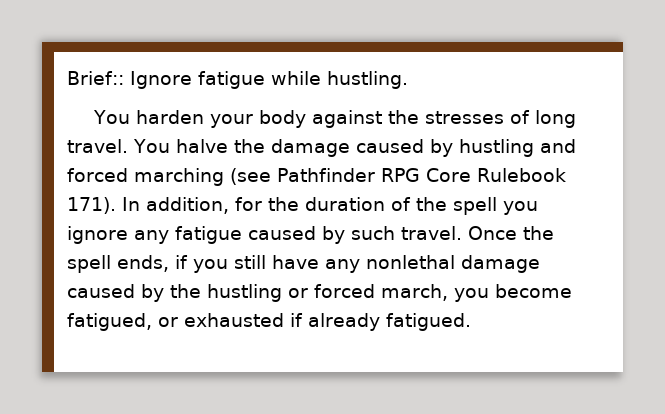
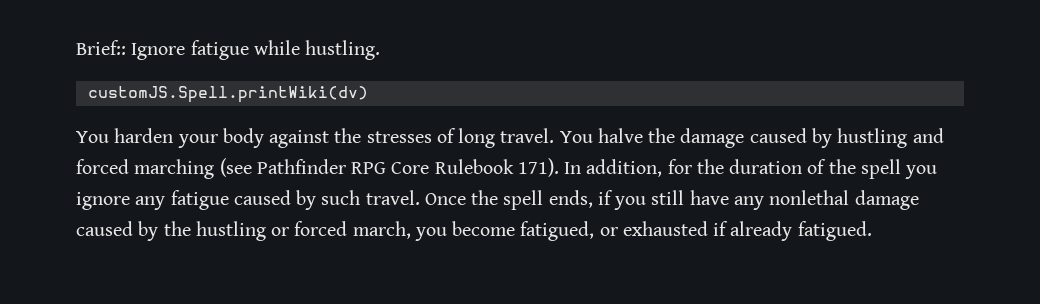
+ customJS.Spell.printWiki(dv)

